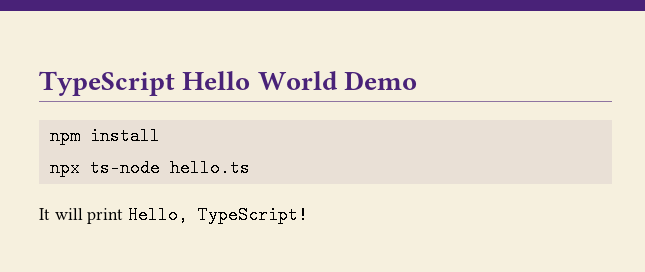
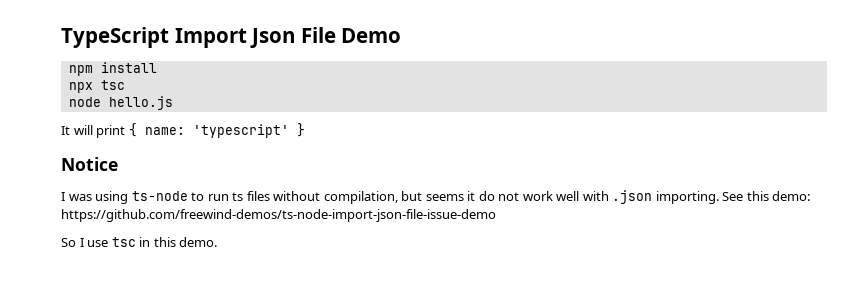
- TypeScript Hello World Demo
+ TypeScript Import Json File Demo
- npx ts-node hello.ts
+ npx tsc
+ node hello.js
- It will print Hello, TypeScript!
+ It will print { name: 'typescript' }
+ Notice
+ I was using ts-node to run ts files without compilation, but seems it do not work well with .json importing. See this demo: https://github.com/freewind-demos/ts-node-import-json-file-issue-demo
+ So I use tsc in this demo.

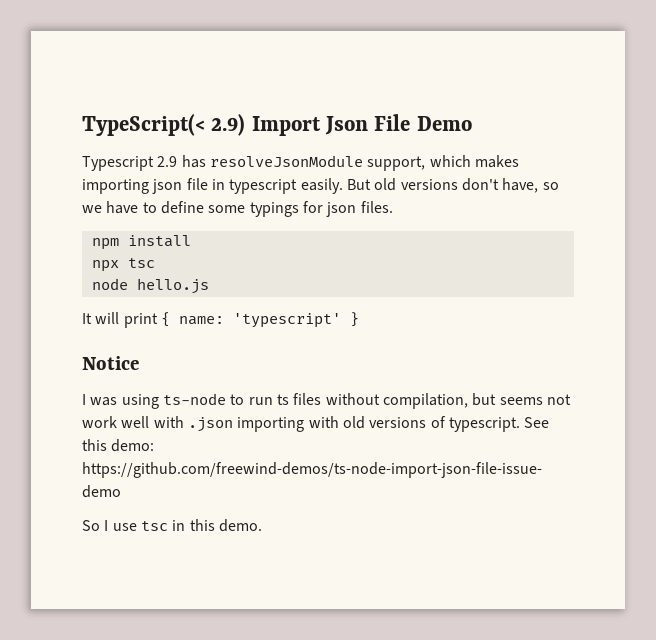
- TypeScript Import Json File Demo
+ TypeScript(< 2.9) Import Json File Demo
+ Typescript 2.9 has resolveJsonModule support, which makes importing json file in typescript easily. But old versions don't have, so we have to define some typings for json files.
- I was using ts-node to run ts files without compilation, but seems it do not work well with .json importing.
+ I was using ts-node to run ts files without compilation, but seems not work well with .json importing with old versions of typescript.

